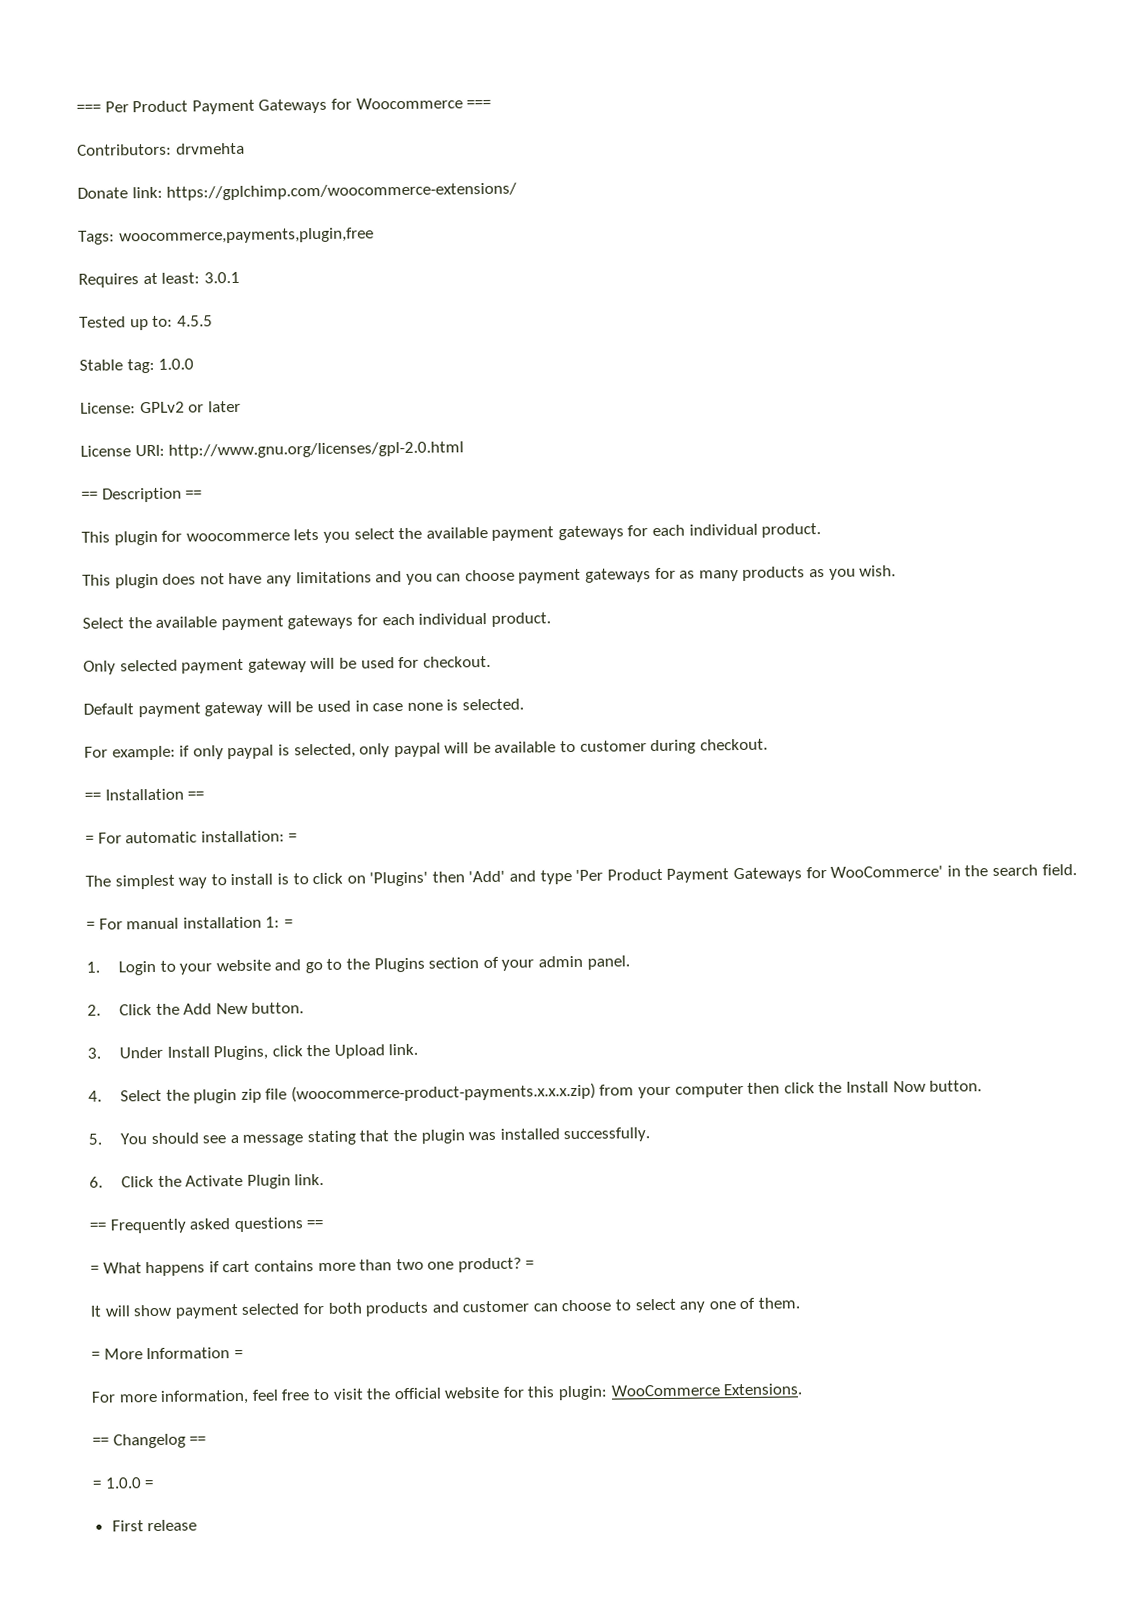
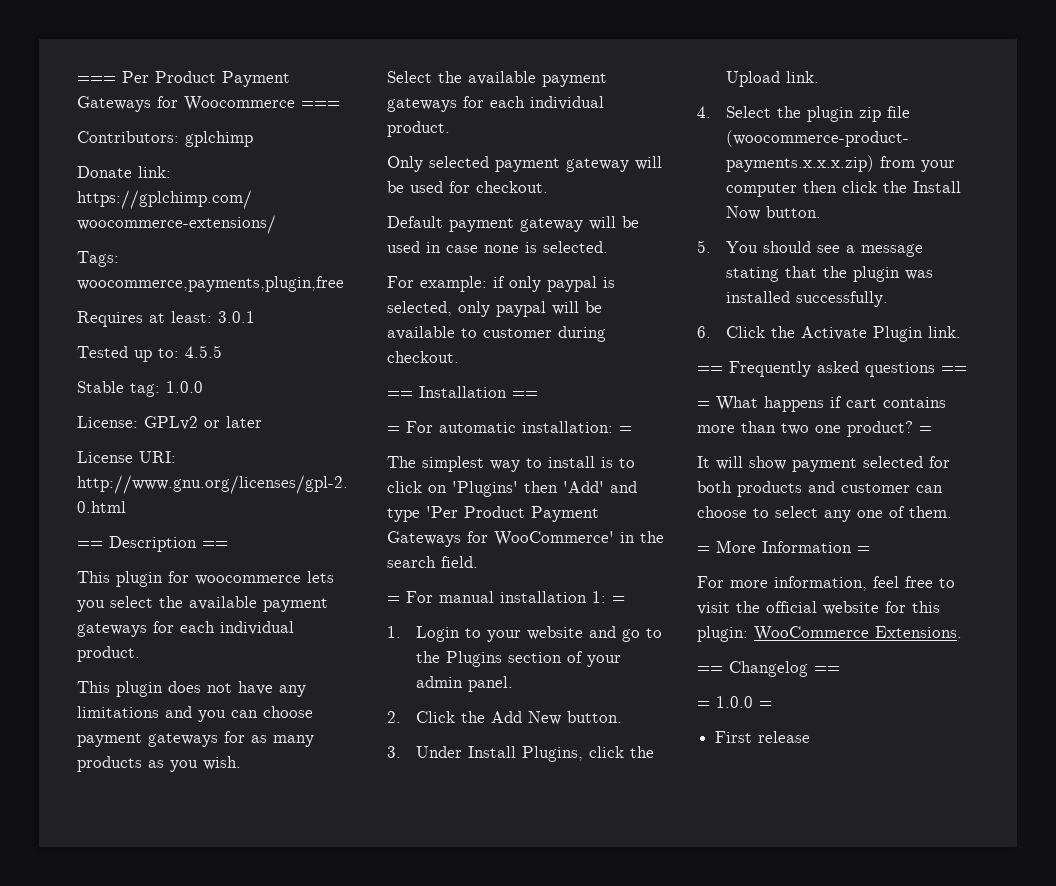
- Contributors: drvmehta
+ Contributors: gplchimp

